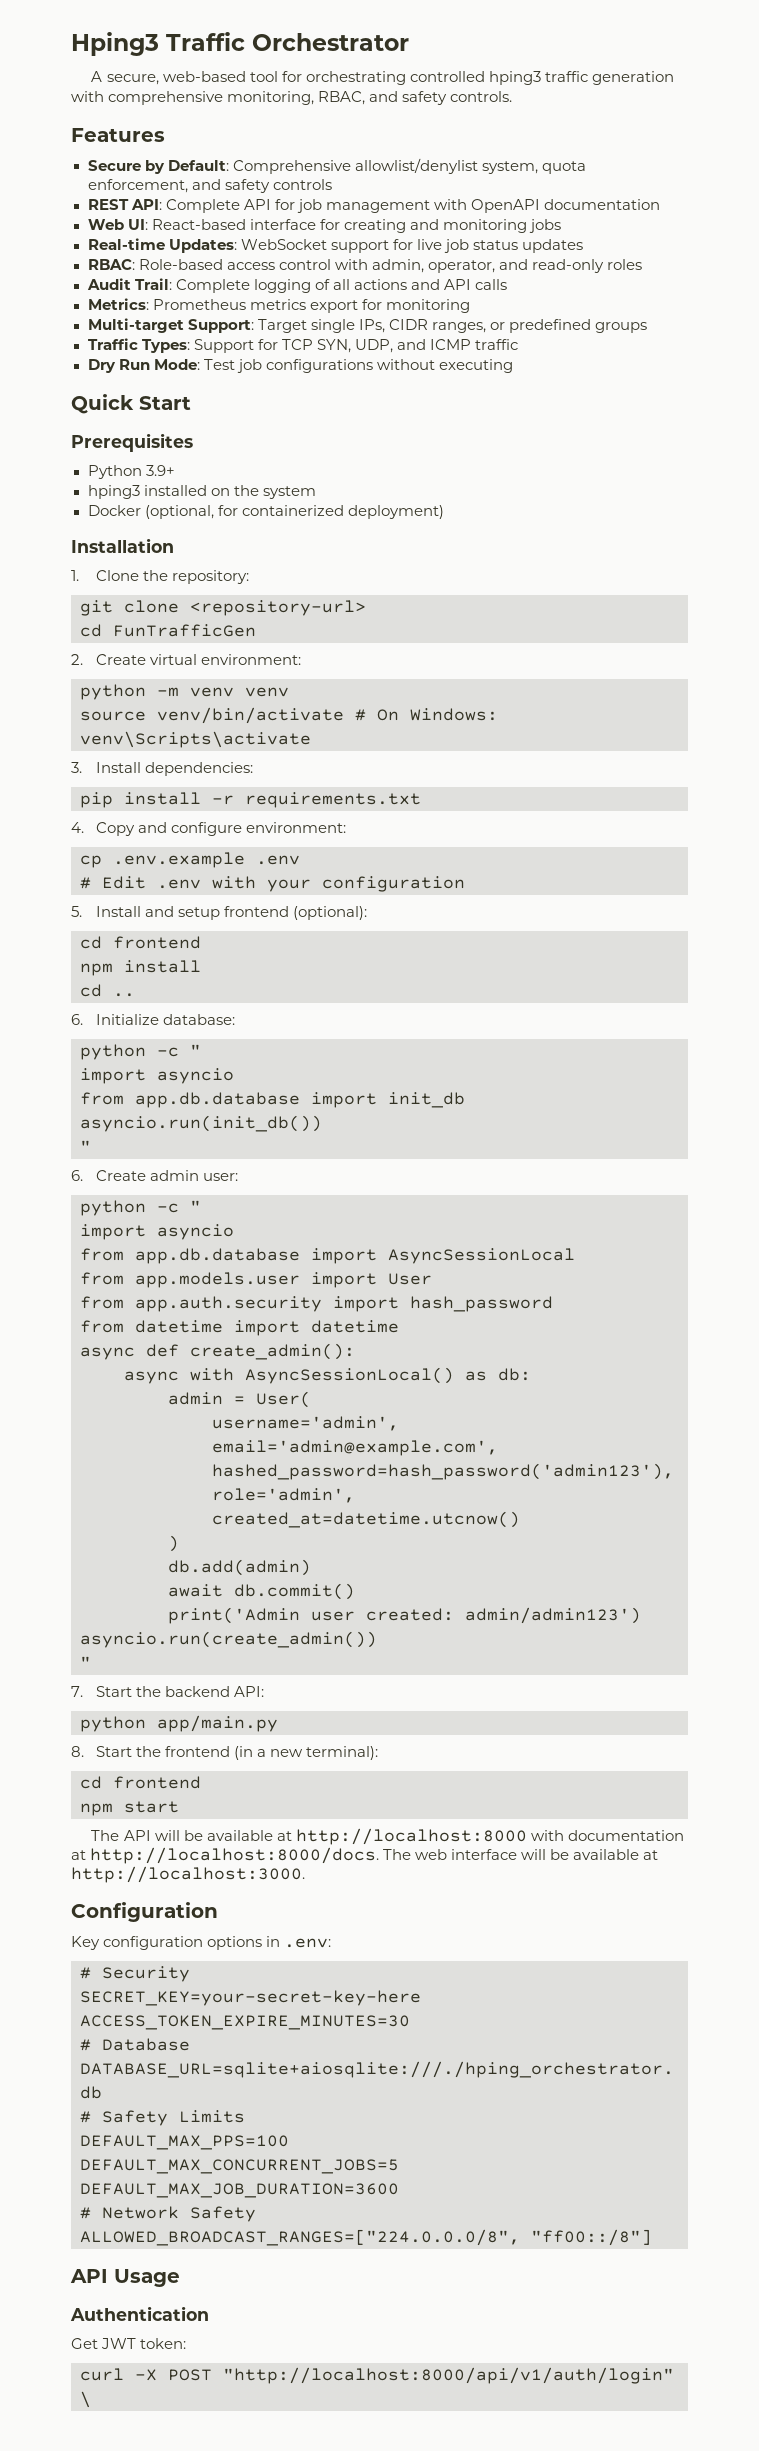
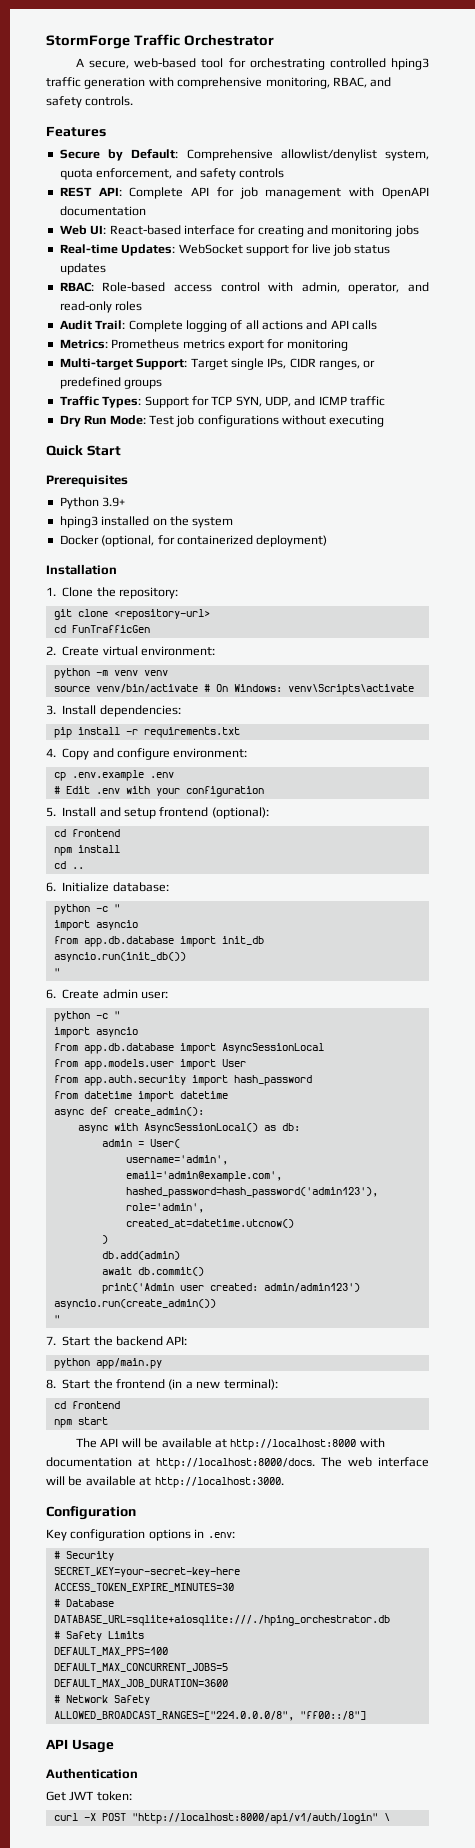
- Hping3 Traffic Orchestrator
+ StormForge Traffic Orchestrator

